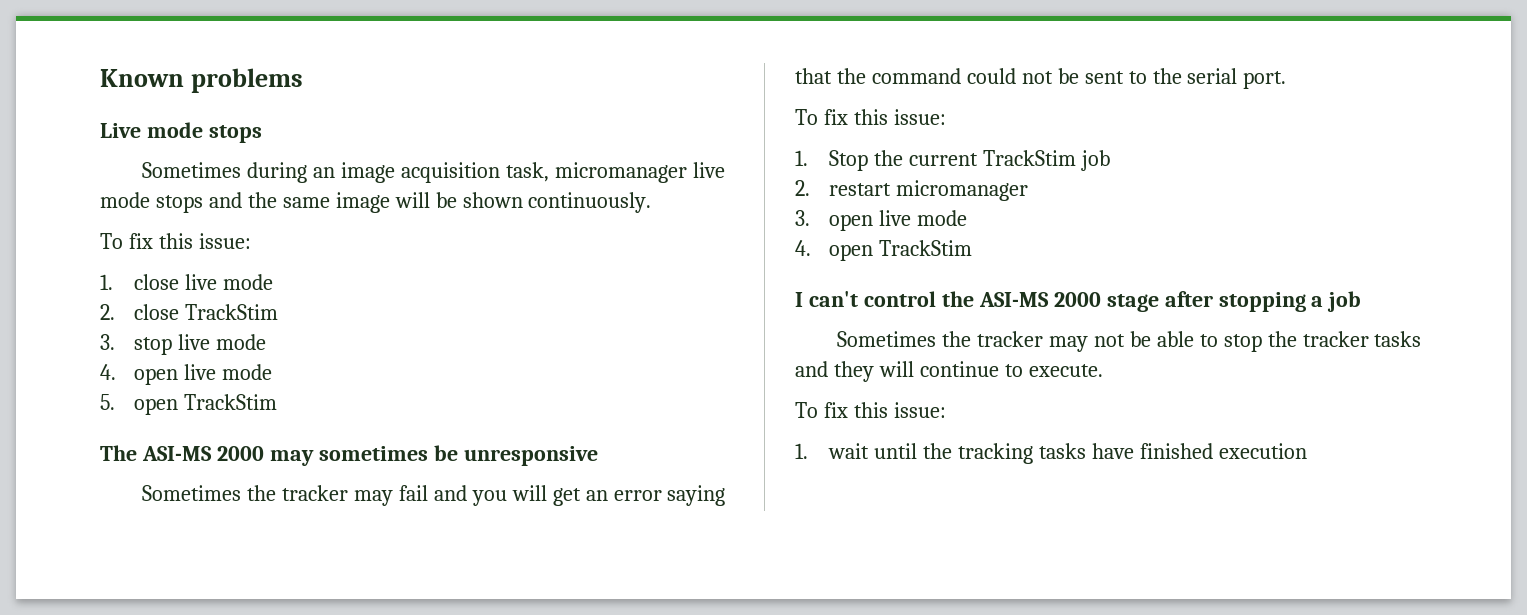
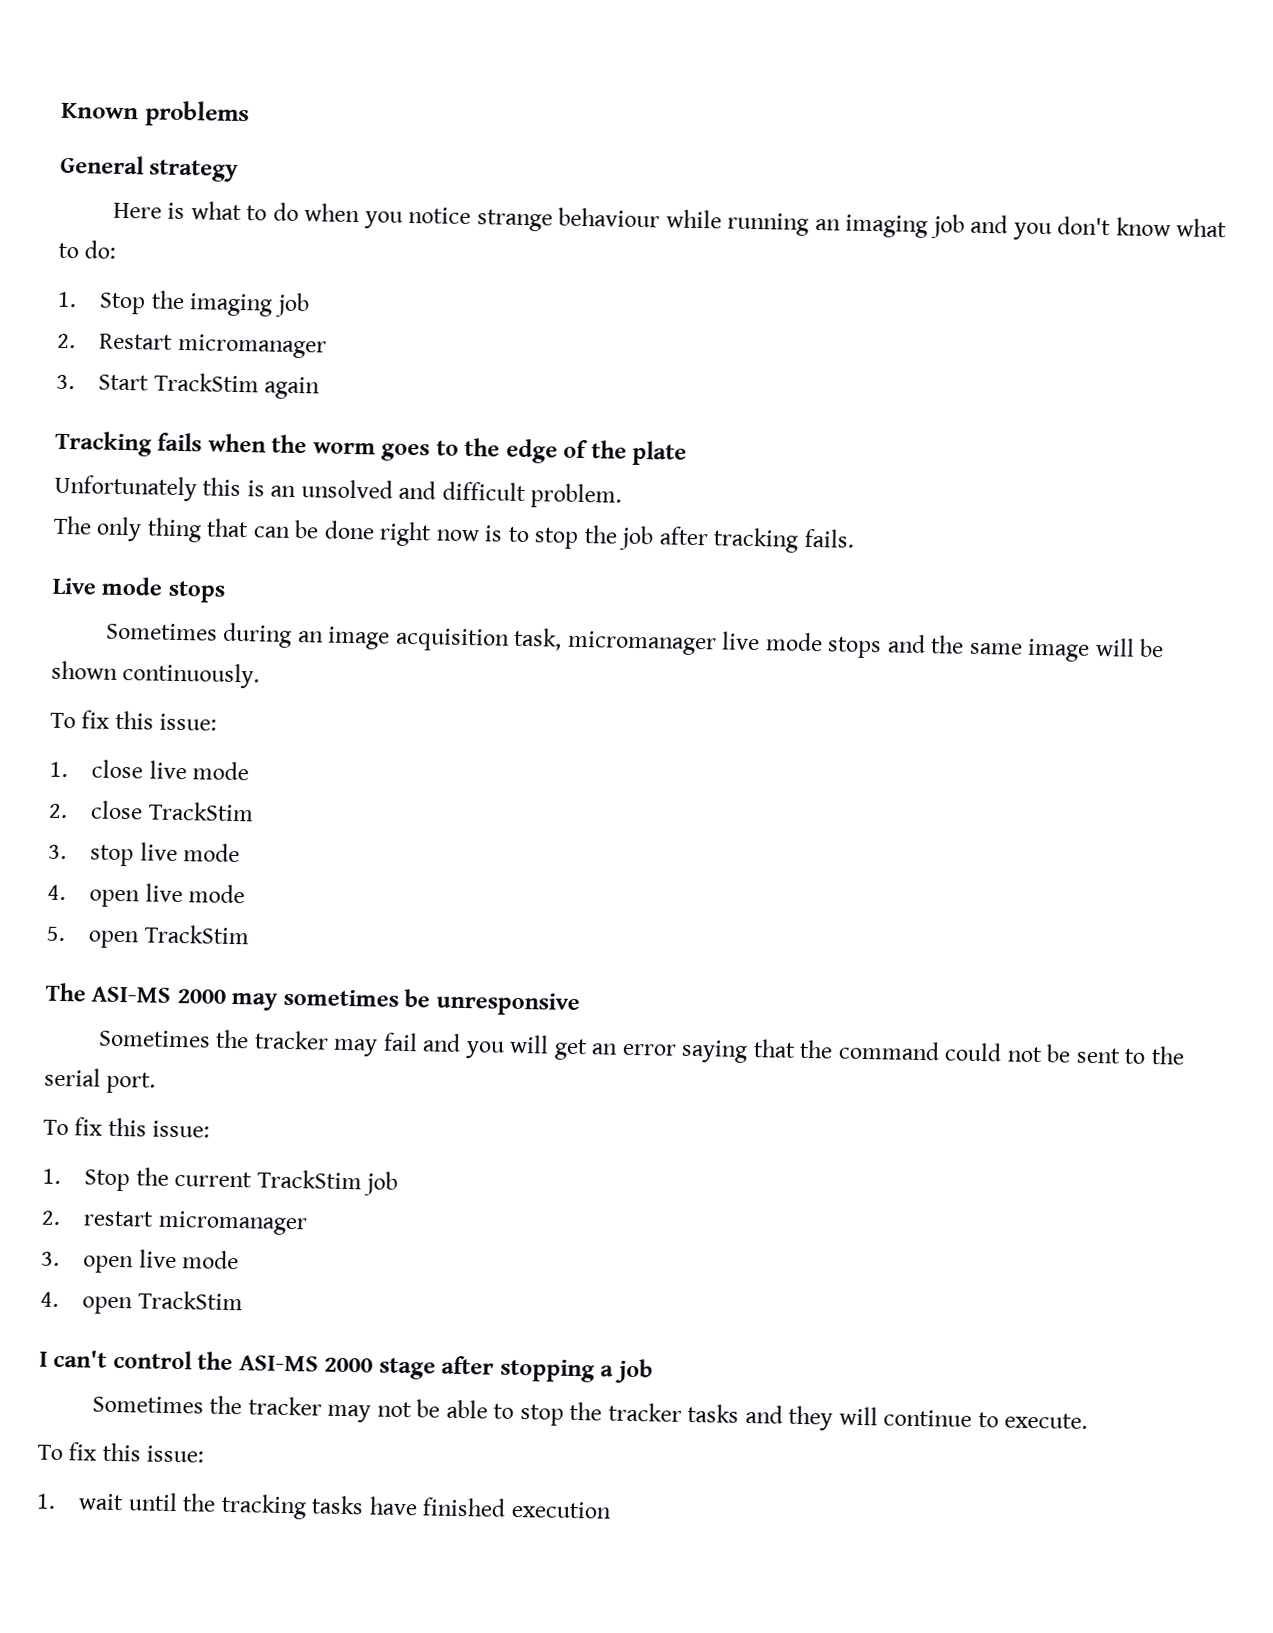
+ General strategy
+ Here is what to do when you notice strange behaviour while running an imaging job and you don't know what to do:
+ 1. Stop the imaging job
+ 2. Restart micromanager
+ 3. Start TrackStim again
+ Tracking fails when the worm goes to the edge of the plate
+ Unfortunately this is an unsolved and difficult problem.
+ The only thing that can be done right now is to stop the job after tracking fails.

